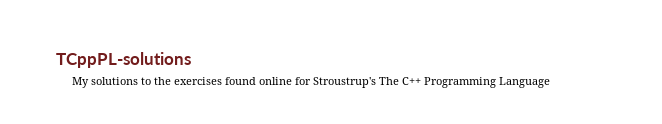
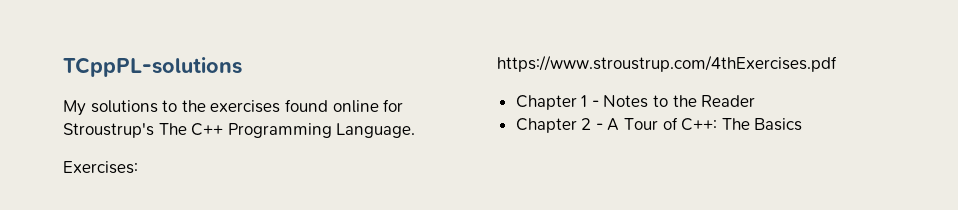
- My solutions to the exercises found online for Stroustrup's The C++ Programming Language
+ My solutions to the exercises found online for Stroustrup's The C++ Programming Language.
+ Exercises: https://www.stroustrup.com/4thExercises.pdf
+ Chapter 1 - Notes to the Reader
+ Chapter 2 - A Tour of C++: The Basics

